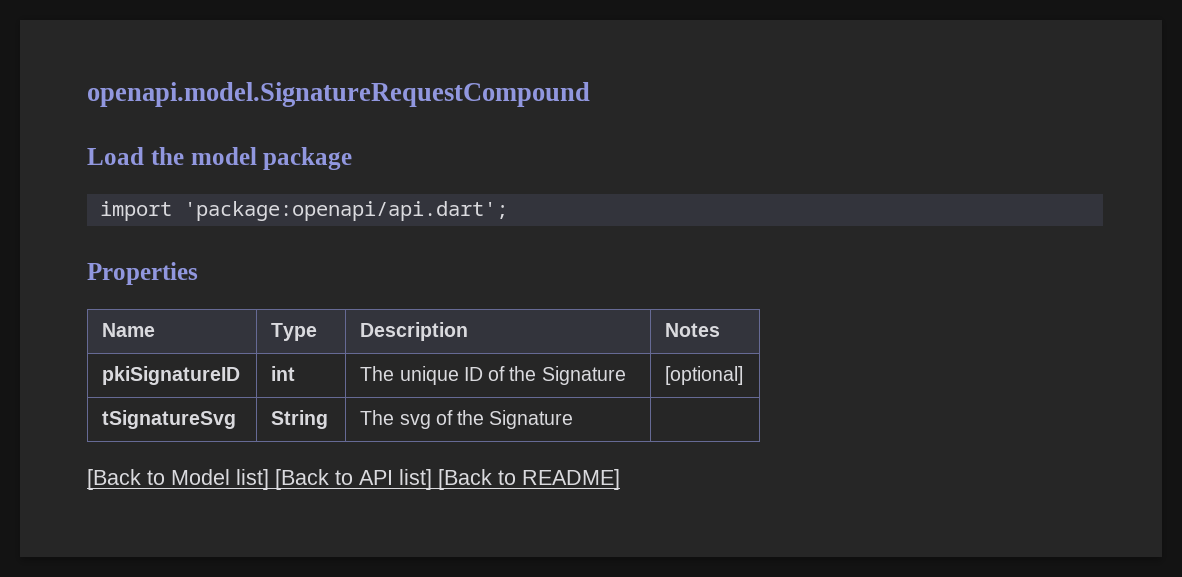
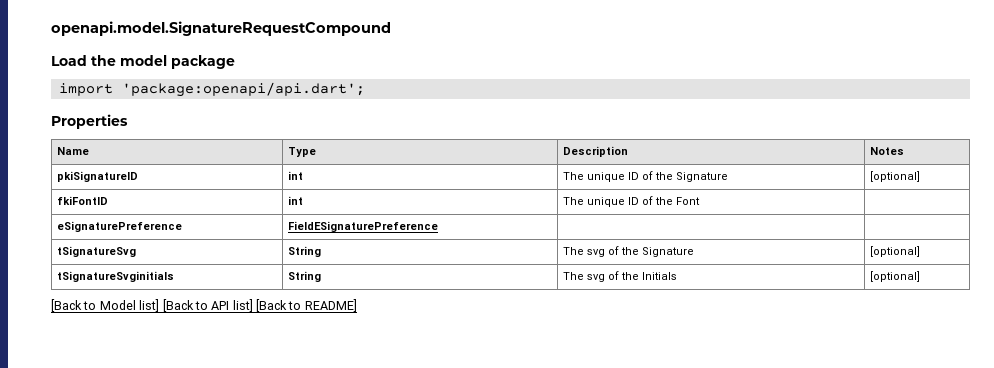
+ fkiFontID | int | The unique ID of the Font |
+ eSignaturePreference | FieldESignaturePreference | |
- tSignatureSvg | String | The svg of the Signature |
+ tSignatureSvg | String | The svg of the Signature | [optional]
+ tSignatureSvginitials | String | The svg of the Initials | [optional]

